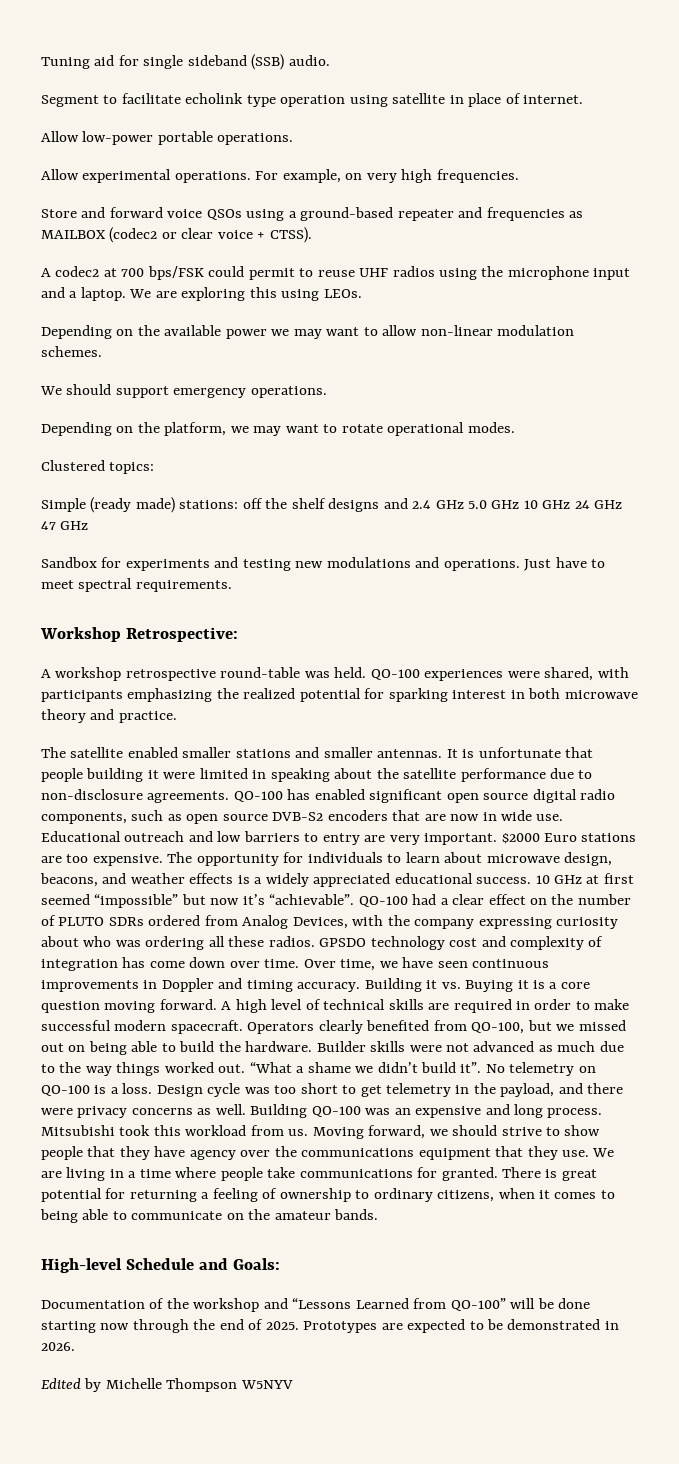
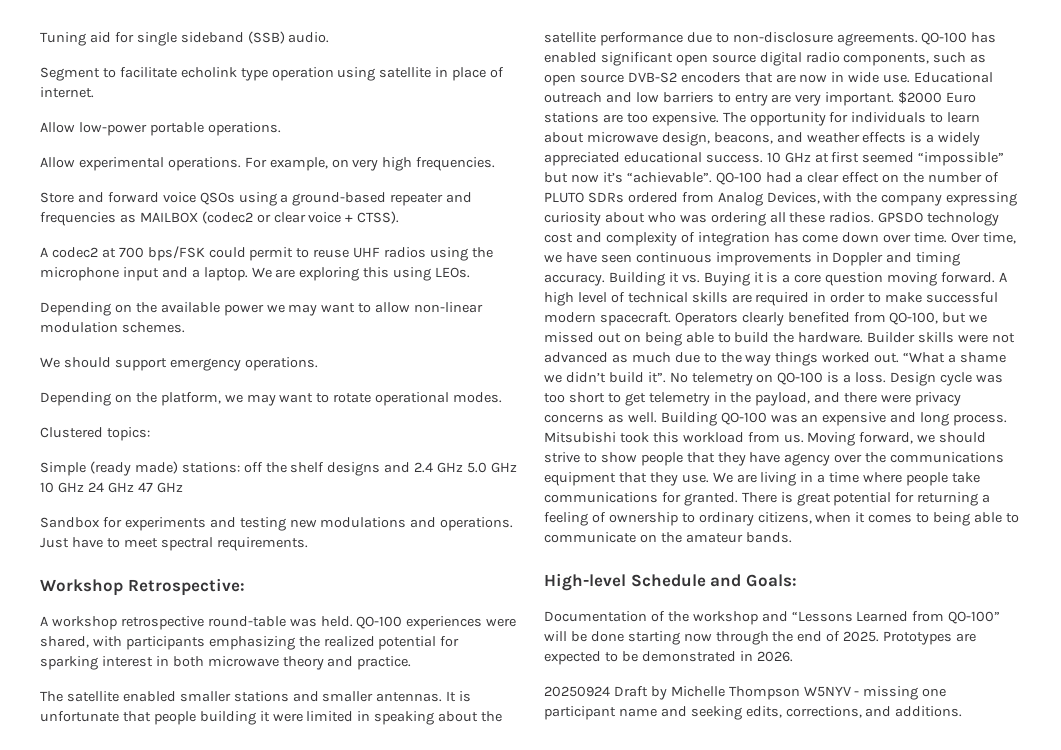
- Edited by Michelle Thompson W5NYV
+ 20250924 Draft by Michelle Thompson W5NYV - missing one participant name and seeking edits, corrections, and additions.

